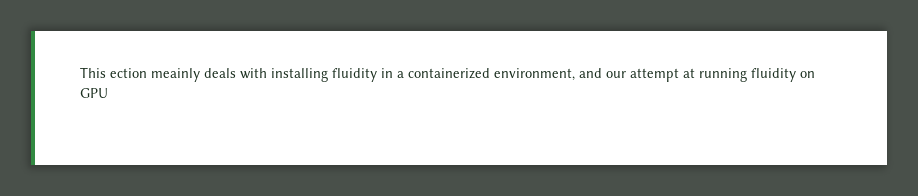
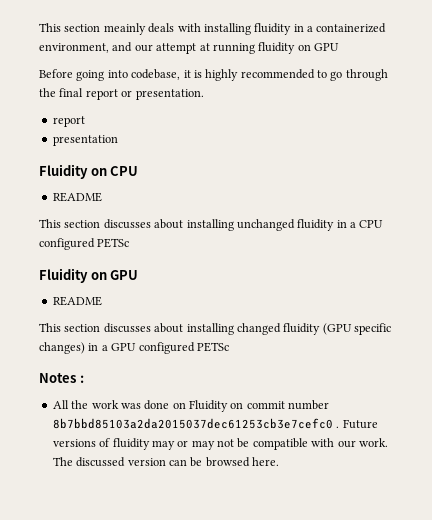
- This ection meainly deals with installing fluidity in a containerized environment, and our attempt at running fluidity on GPU
+ This section meainly deals with installing fluidity in a containerized environment, and our attempt at running fluidity on GPU
+ Before going into codebase, it is highly recommended to go through the final report or presentation.
+ report
+ presentation
+ Fluidity on CPU
+ README
+ This section discusses about installing unchanged fluidity in a CPU configured PETSc
+ Fluidity on GPU
+ README
+ This section discusses about installing changed fluidity (GPU specific changes) in a GPU configured PETSc
+ Notes :
+ All the work was done on Fluidity on commit number 8b7bbd85103a2da2015037dec61253cb3e7cefc0 . Future versions of fluidity may or may not be compatible with our work. The discussed version can be browsed here.

